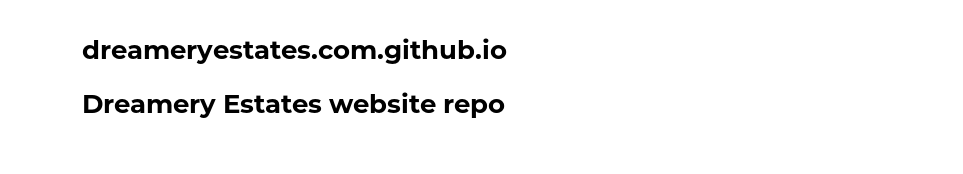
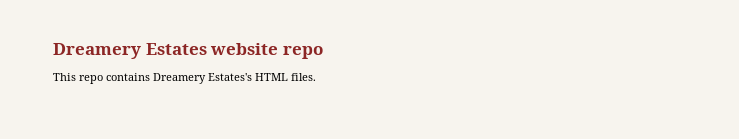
- dreameryestates.com.github.io
+ This repo contains Dreamery Estates's HTML files.

